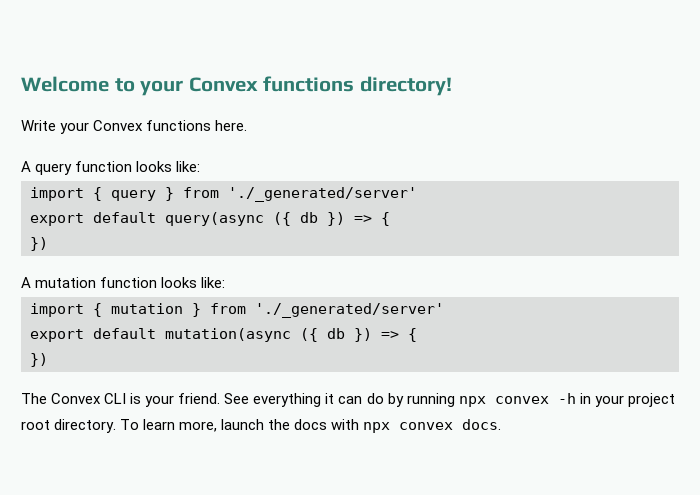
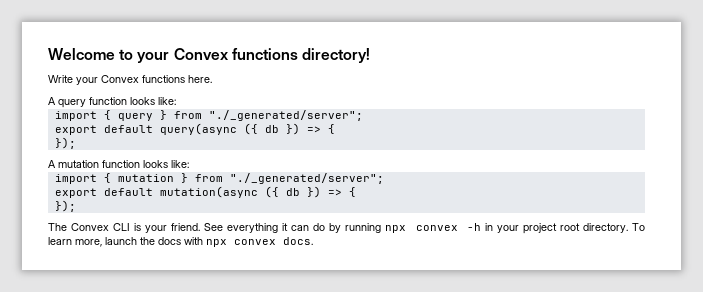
- import { query } from './_generated/server'
+ import { query } from "./_generated/server";
  export default query(async ({ db }) => {
- })
+ });
- import { mutation } from './_generated/server'
+ import { mutation } from "./_generated/server";
  export default mutation(async ({ db }) => {
- })
+ });

